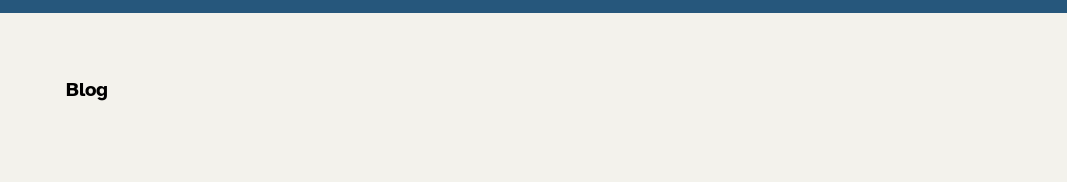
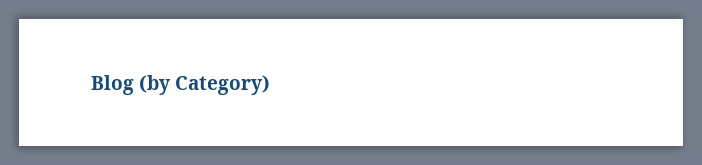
- Blog
+ Blog (by Category)

